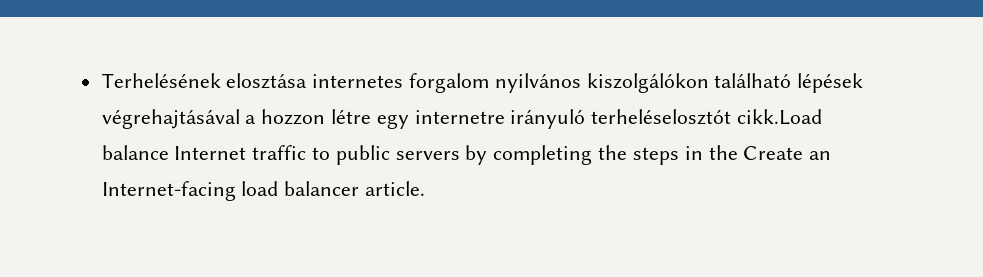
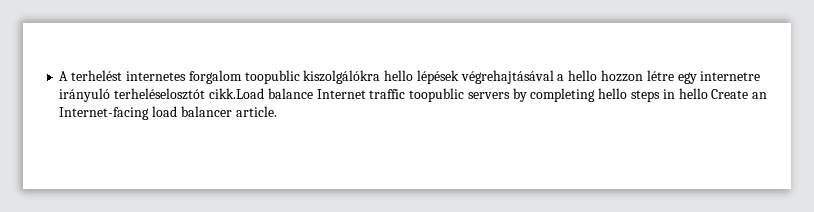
- Terhelésének elosztása internetes forgalom nyilvános kiszolgálókon található lépések végrehajtásával a hozzon létre egy internetre irányuló terheléselosztót cikk.Load balance Internet traffic to public servers by completing the steps in the Create an Internet-facing load balancer article.
+ A terhelést internetes forgalom toopublic kiszolgálókra hello lépések végrehajtásával a hello hozzon létre egy internetre irányuló terheléselosztót cikk.Load balance Internet traffic toopublic servers by completing hello steps in hello Create an Internet-facing load balancer article.

